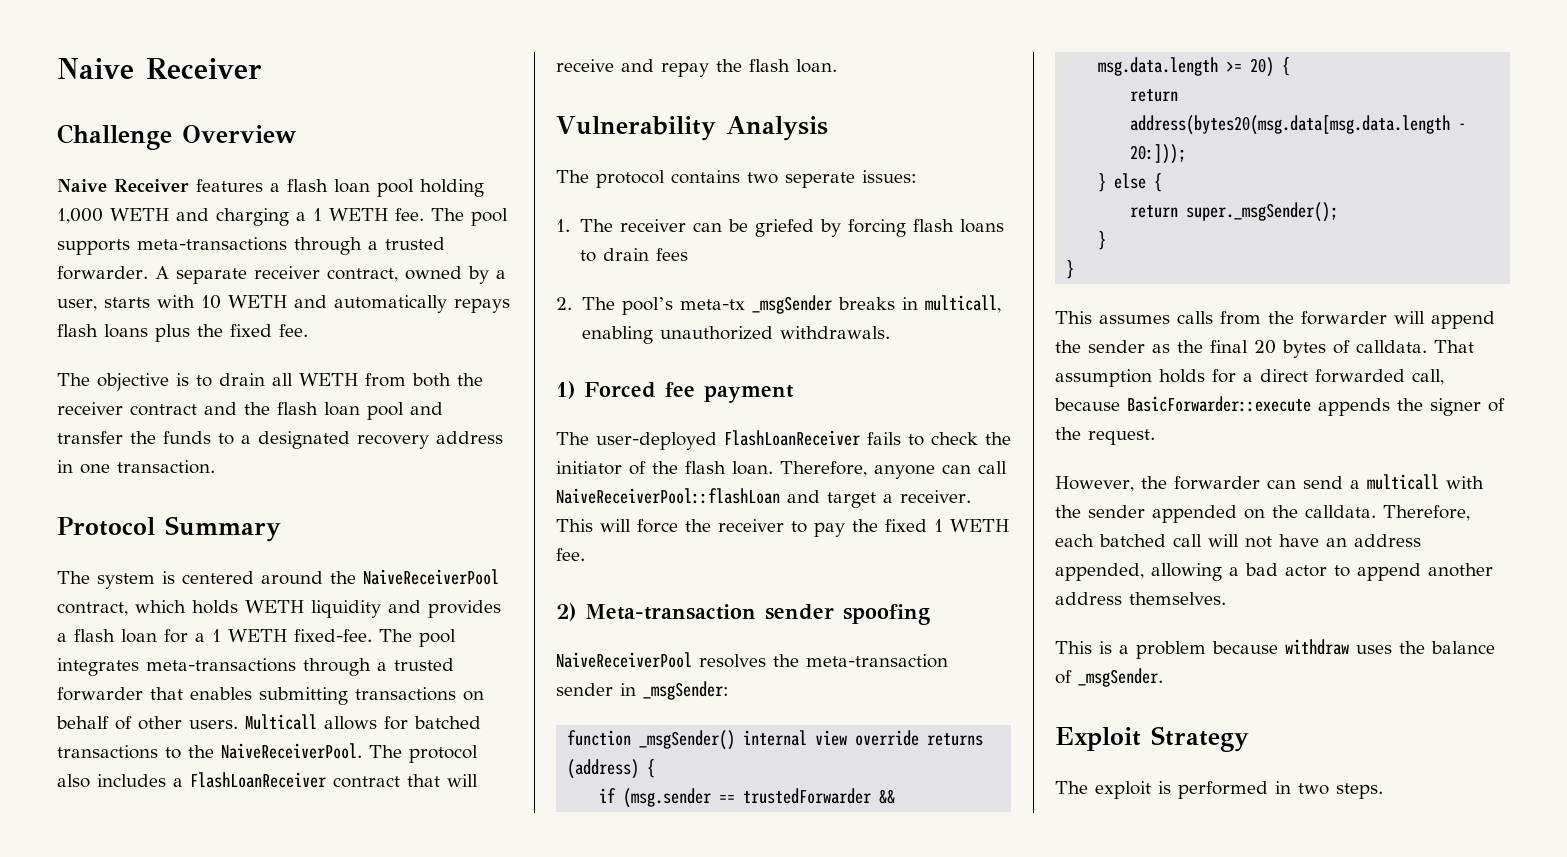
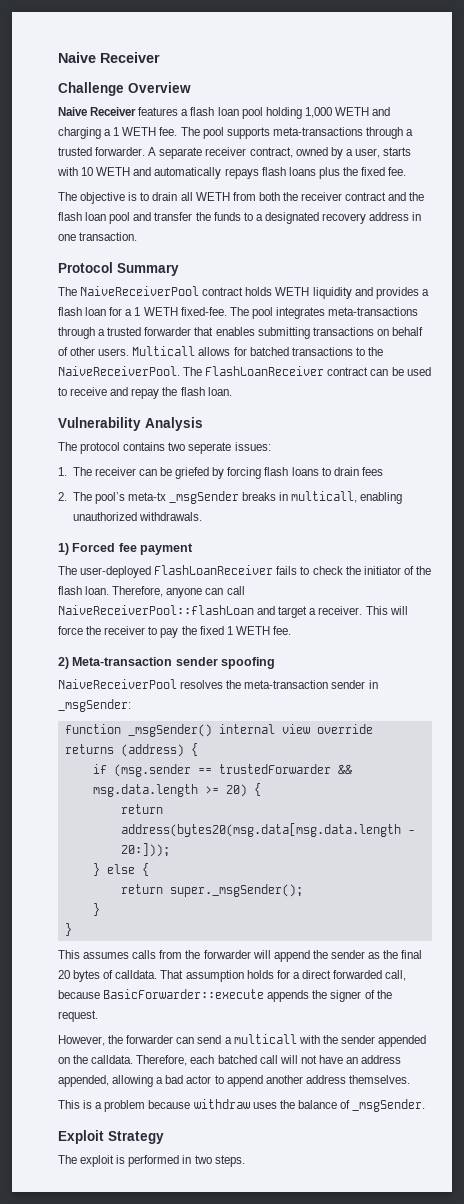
- The system is centered around the NaiveReceiverPool contract, which holds WETH liquidity and provides a flash loan for a 1 WETH fixed-fee.
+ The NaiveReceiverPool contract holds WETH liquidity and provides a flash loan for a 1 WETH fixed-fee.
- The protocol also includes a FlashLoanReceiver contract that will receive and repay the flash loan.
+ The FlashLoanReceiver contract can be used to receive and repay the flash loan.

